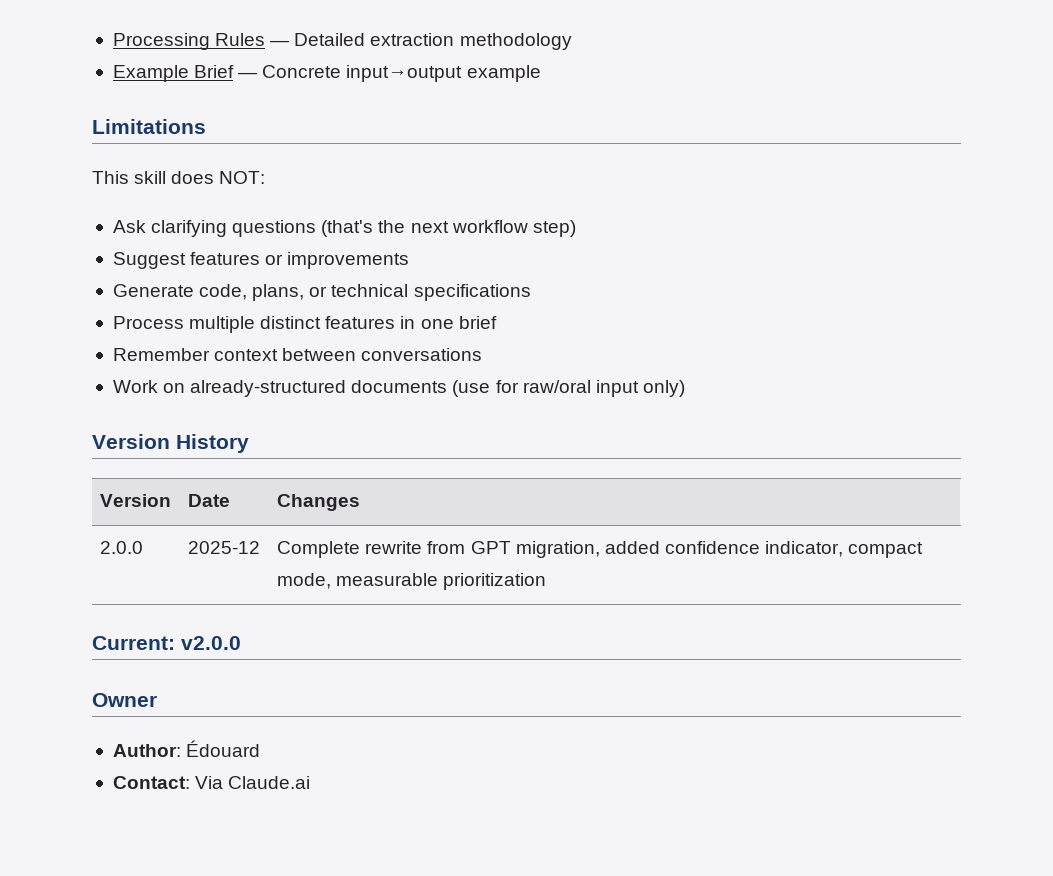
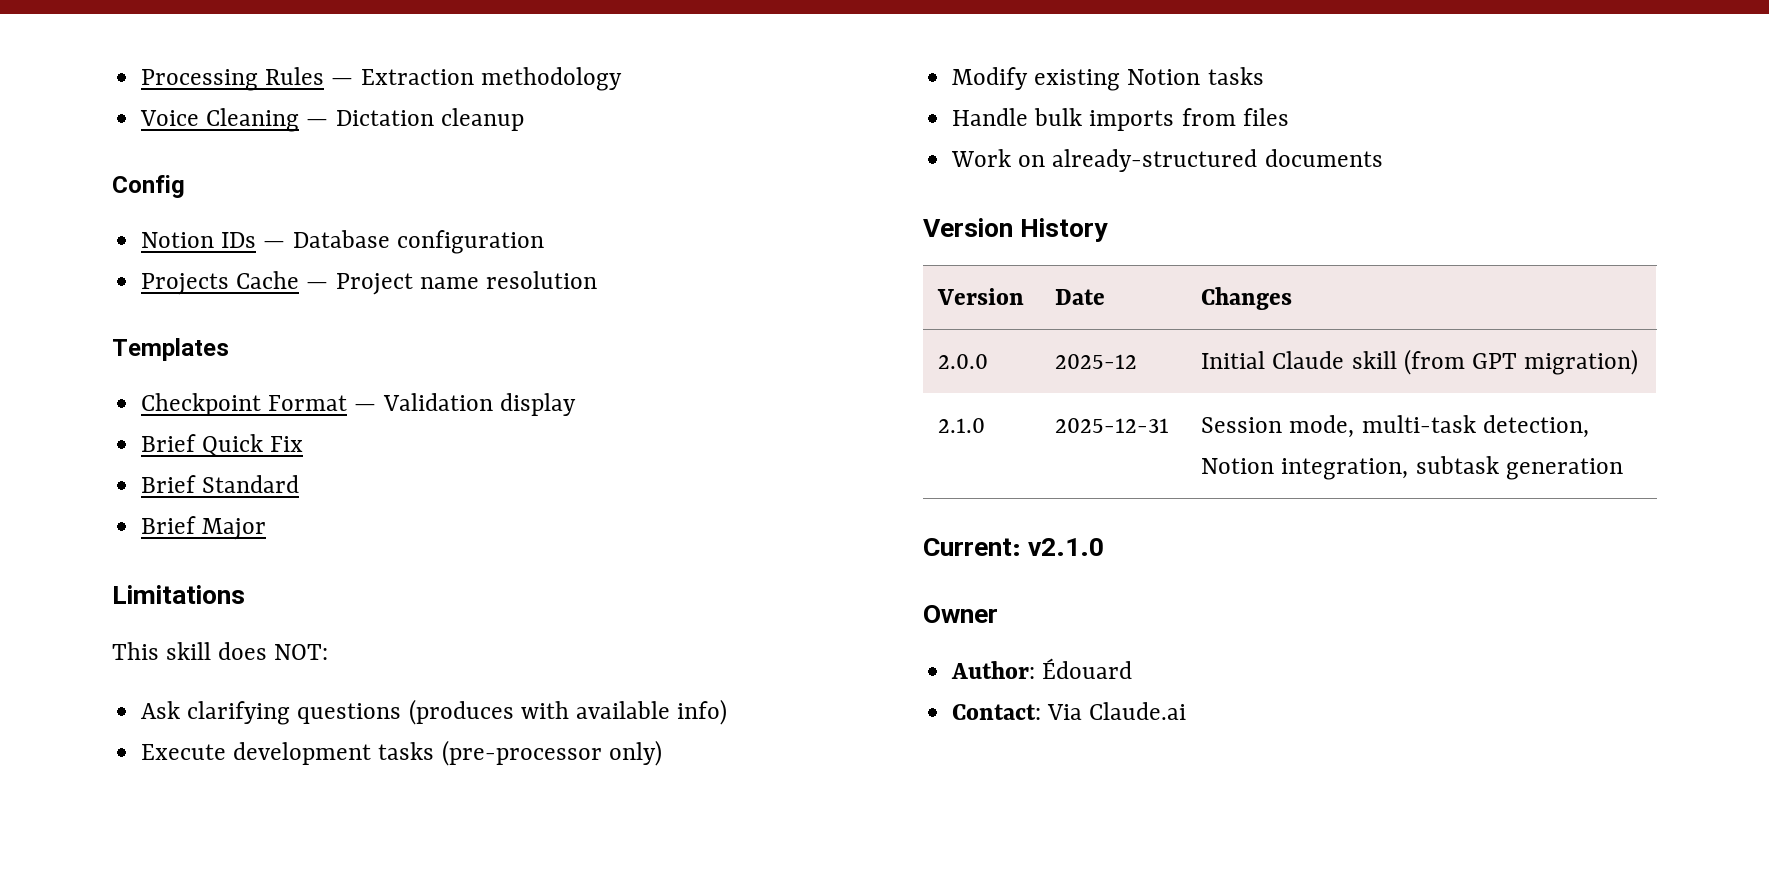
- Processing Rules — Detailed extraction methodology
+ Processing Rules — Extraction methodology
- Example Brief — Concrete input→output example
+ Voice Cleaning — Dictation cleanup
+ Config
+ Notion IDs — Database configuration
+ Projects Cache — Project name resolution
+ Templates
+ Checkpoint Format — Validation display
+ Brief Quick Fix
+ Brief Standard
+ Brief Major
- Ask clarifying questions (that's the next workflow step)
- Suggest features or improvements
- Generate code, plans, or technical specifications
- Process multiple distinct features in one brief
- Remember context between conversations
+ Ask clarifying questions (produces with available info)
+ Execute development tasks (pre-processor only)
+ Modify existing Notion tasks
+ Handle bulk imports from files
- Work on already-structured documents (use for raw/oral input only)
+ Work on already-structured documents
- 2.0.0 | 2025-12 | Complete rewrite from GPT migration, added confidence indicator, compact mode, measurable prioritization
+ 2.0.0 | 2025-12 | Initial Claude skill (from GPT migration)
+ 2.1.0 | 2025-12-31 | Session mode, multi-task detection, Notion integration, subtask generation
- Current: v2.0.0
+ Current: v2.1.0

